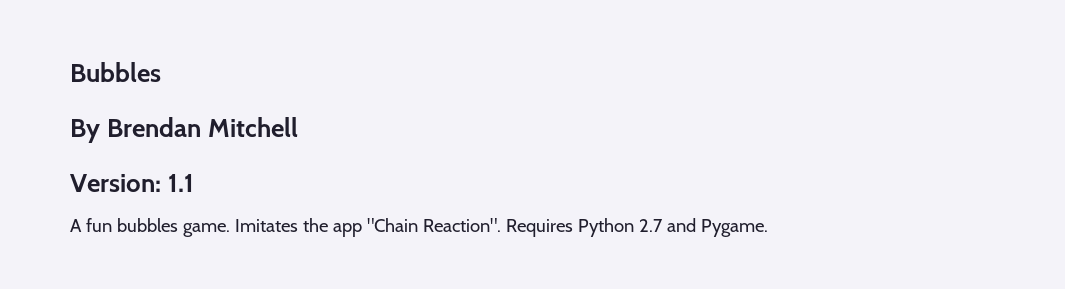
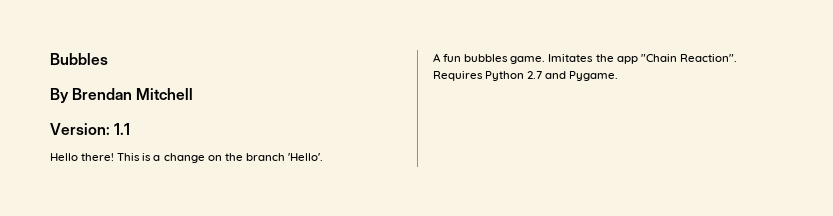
+ Hello there! This is a change on the branch 'Hello'.

